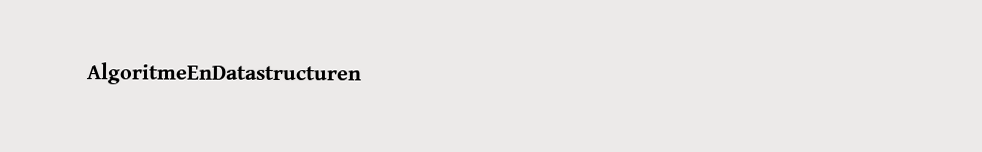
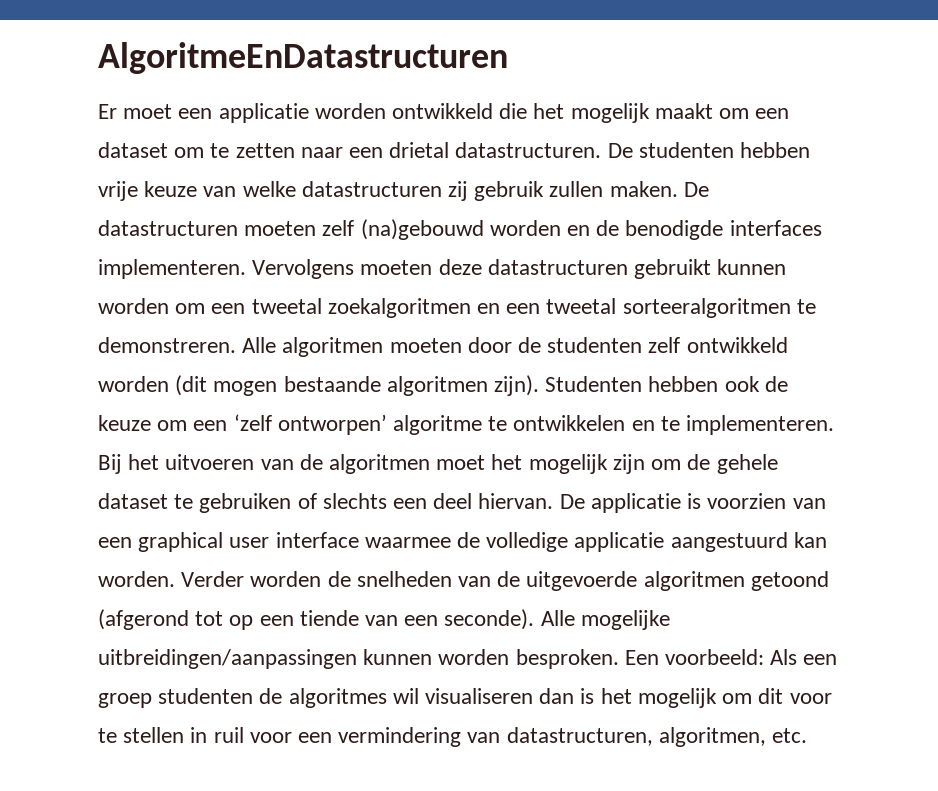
+ Er moet een applicatie worden ontwikkeld die het mogelijk maakt om een dataset om te zetten naar een drietal datastructuren. De studenten hebben vrije keuze van welke datastructuren zij gebruik zullen maken. De datastructuren moeten zelf (na)gebouwd worden en de benodigde interfaces implementeren. Vervolgens moeten deze datastructuren gebruikt kunnen worden om een tweetal zoekalgoritmen en een tweetal sorteeralgoritmen te demonstreren. Alle algoritmen moeten door de studenten zelf ontwikkeld worden (dit mogen bestaande algoritmen zijn). Studenten hebben ook de keuze om een ‘zelf ontworpen’ algoritme te ontwikkelen en te implementeren. Bij het uitvoeren van de algoritmen moet het mogelijk zijn om de gehele dataset te gebruiken of slechts een deel hiervan. De applicatie is voorzien van een graphical user interface waarmee de volledige applicatie aangestuurd kan worden. Verder worden de snelheden van de uitgevoerde algoritmen getoond (afgerond tot op een tiende van een seconde). Alle mogelijke uitbreidingen/aanpassingen kunnen worden besproken. Een voorbeeld: Als een groep studenten de algoritmes wil visualiseren dan is het mogelijk om dit voor te stellen in ruil voor een vermindering van datastructuren, algoritmen, etc.

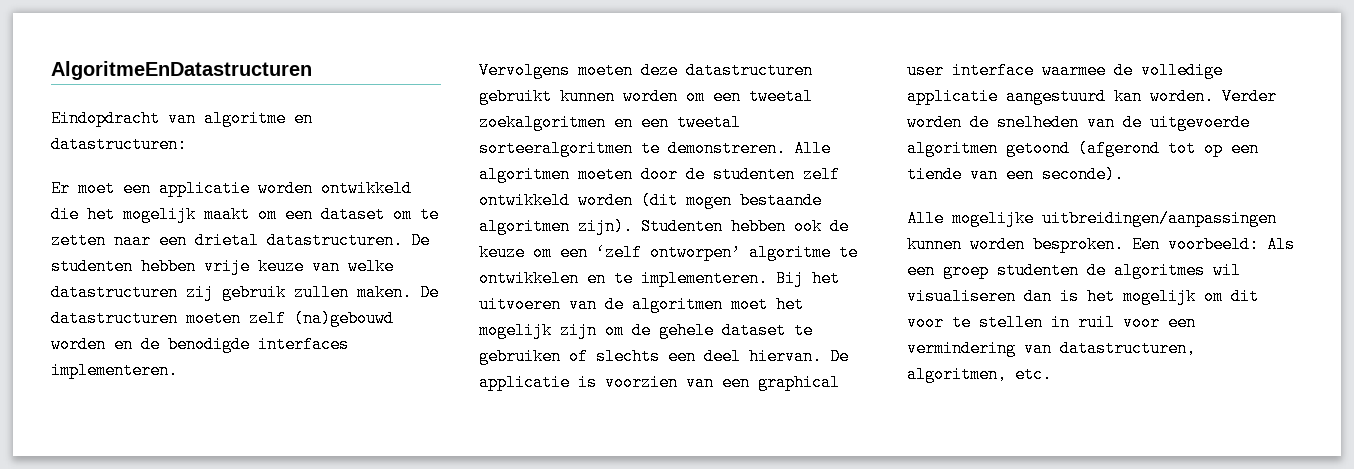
+ Eindopdracht van algoritme en datastructuren:
- De datastructuren moeten zelf (na)gebouwd worden en de benodigde interfaces implementeren. Vervolgens moeten deze datastructuren gebruikt kunnen worden om een tweetal zoekalgoritmen en een tweetal sorteeralgoritmen te demonstreren.
+ De datastructuren moeten zelf (na)gebouwd worden en de benodigde interfaces implementeren.
+ Vervolgens moeten deze datastructuren gebruikt kunnen worden om een tweetal zoekalgoritmen en een tweetal sorteeralgoritmen te demonstreren.
- Verder worden de snelheden van de uitgevoerde algoritmen getoond (afgerond tot op een tiende van een seconde). Alle mogelijke uitbreidingen/aanpassingen kunnen worden besproken.
+ Verder worden de snelheden van de uitgevoerde algoritmen getoond (afgerond tot op een tiende van een seconde).
+ Alle mogelijke uitbreidingen/aanpassingen kunnen worden besproken.

